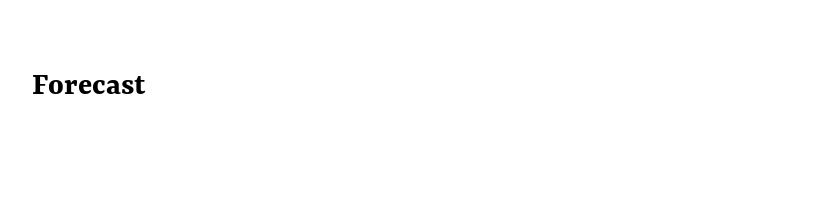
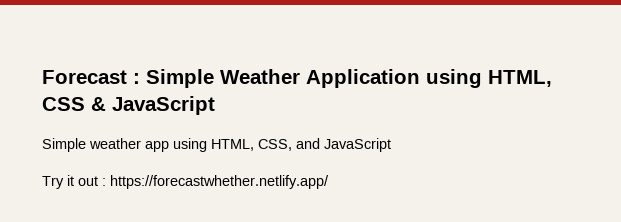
- Forecast
+ Forecast : Simple Weather Application using HTML, CSS & JavaScript
+ Simple weather app using HTML, CSS, and JavaScript
+ Try it out : https://forecastwhether.netlify.app/

